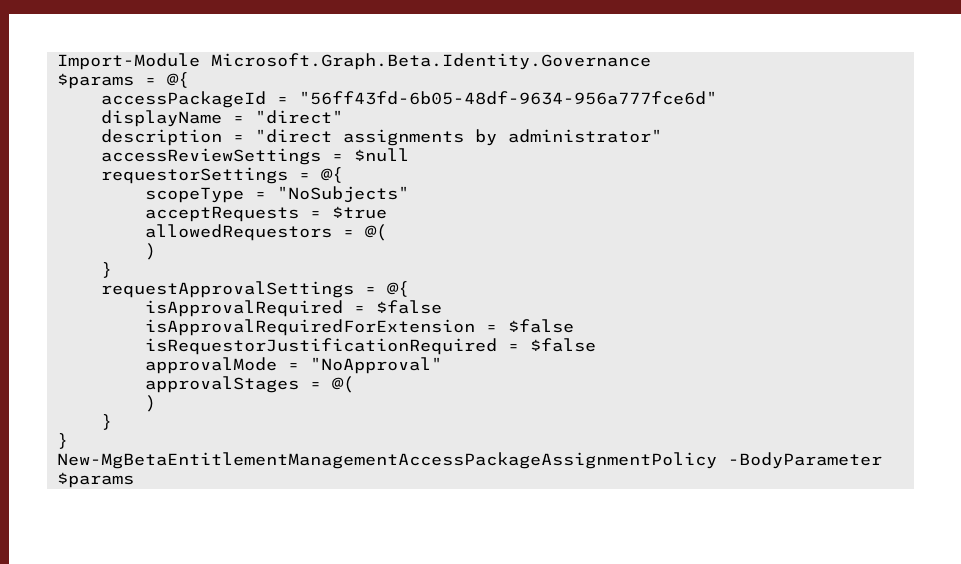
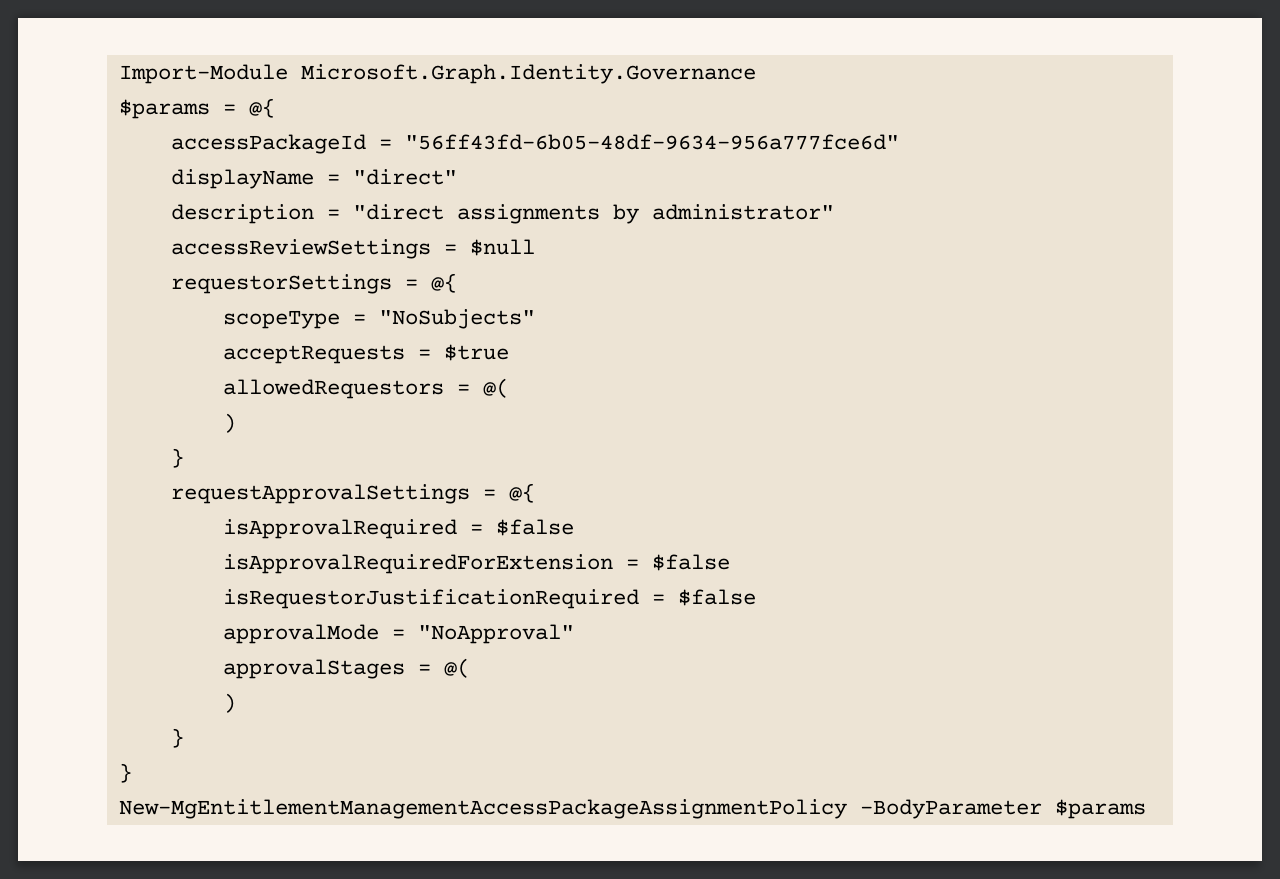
- Import-Module Microsoft.Graph.Beta.Identity.Governance
+ Import-Module Microsoft.Graph.Identity.Governance
- New-MgBetaEntitlementManagementAccessPackageAssignmentPolicy -BodyParameter $params
+ New-MgEntitlementManagementAccessPackageAssignmentPolicy -BodyParameter $params

